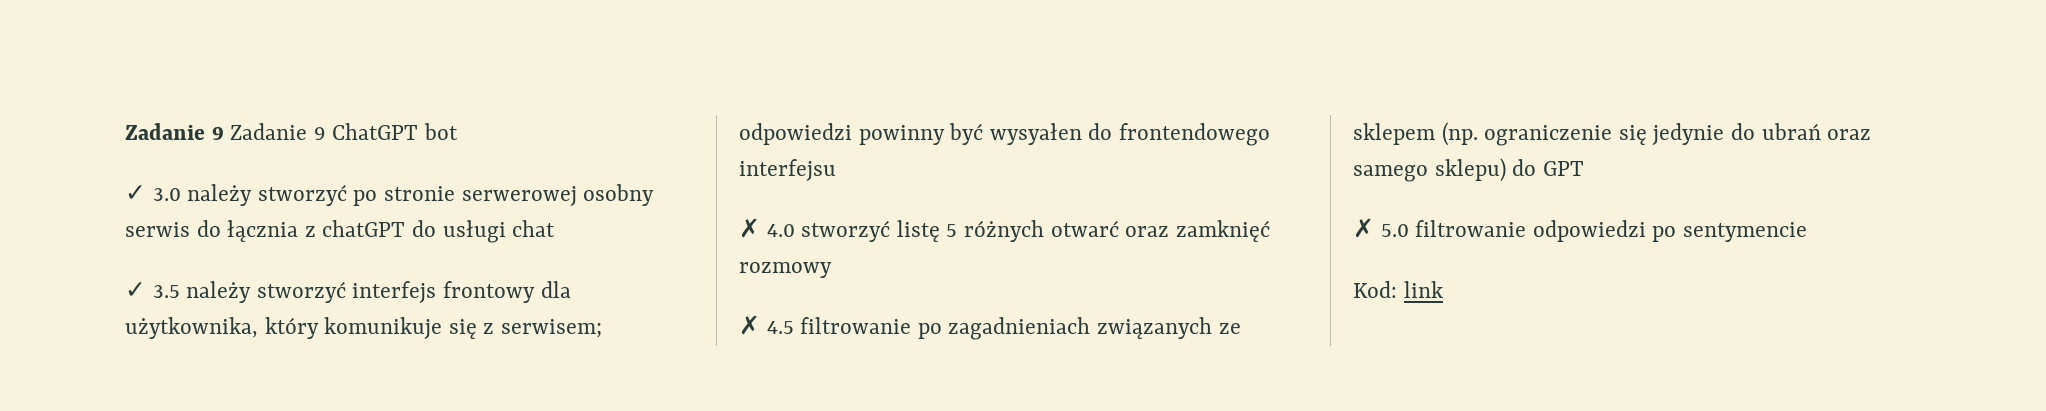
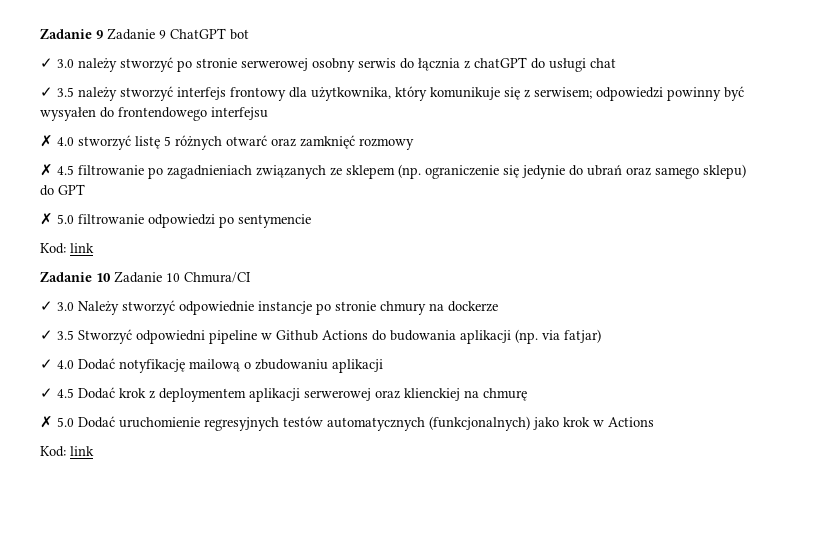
+ Zadanie 10 Zadanie 10 Chmura/CI
+ ✓ 3.0 Należy stworzyć odpowiednie instancje po stronie chmury na dockerze
+ ✓ 3.5 Stworzyć odpowiedni pipeline w Github Actions do budowania aplikacji (np. via fatjar)
+ ✓ 4.0 Dodać notyfikację mailową o zbudowaniu aplikacji
+ ✓ 4.5 Dodać krok z deploymentem aplikacji serwerowej oraz klienckiej na chmurę
+ ✗ 5.0 Dodać uruchomienie regresyjnych testów automatycznych (funkcjonalnych) jako krok w Actions
+ Kod: link

